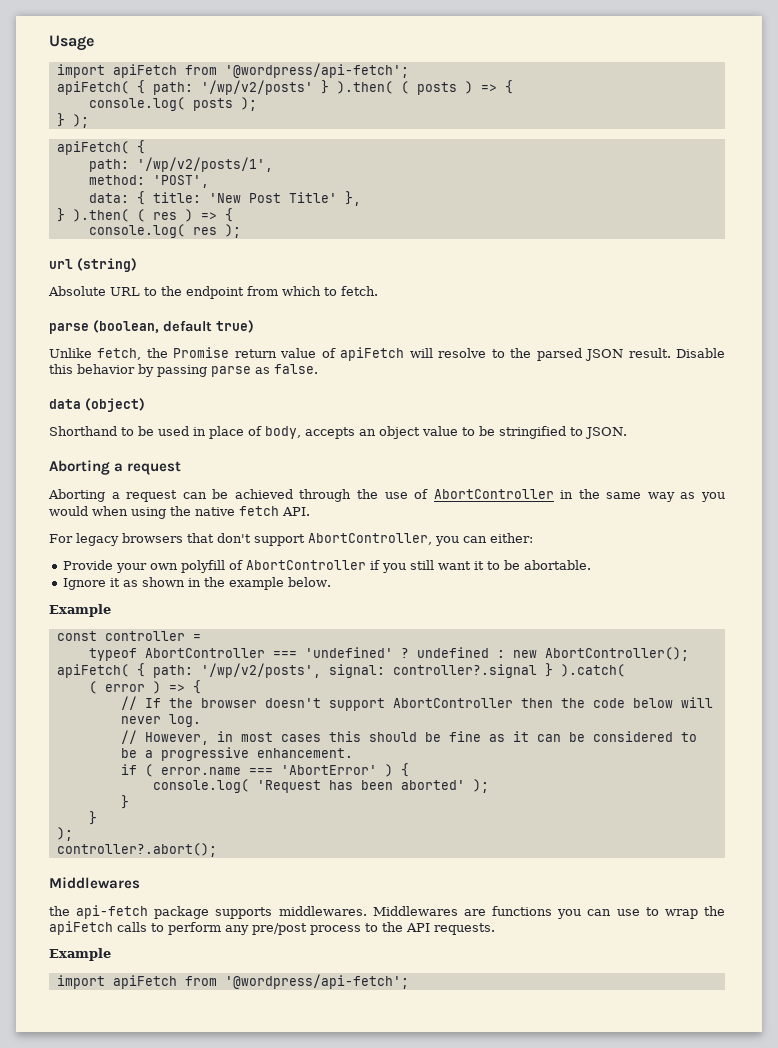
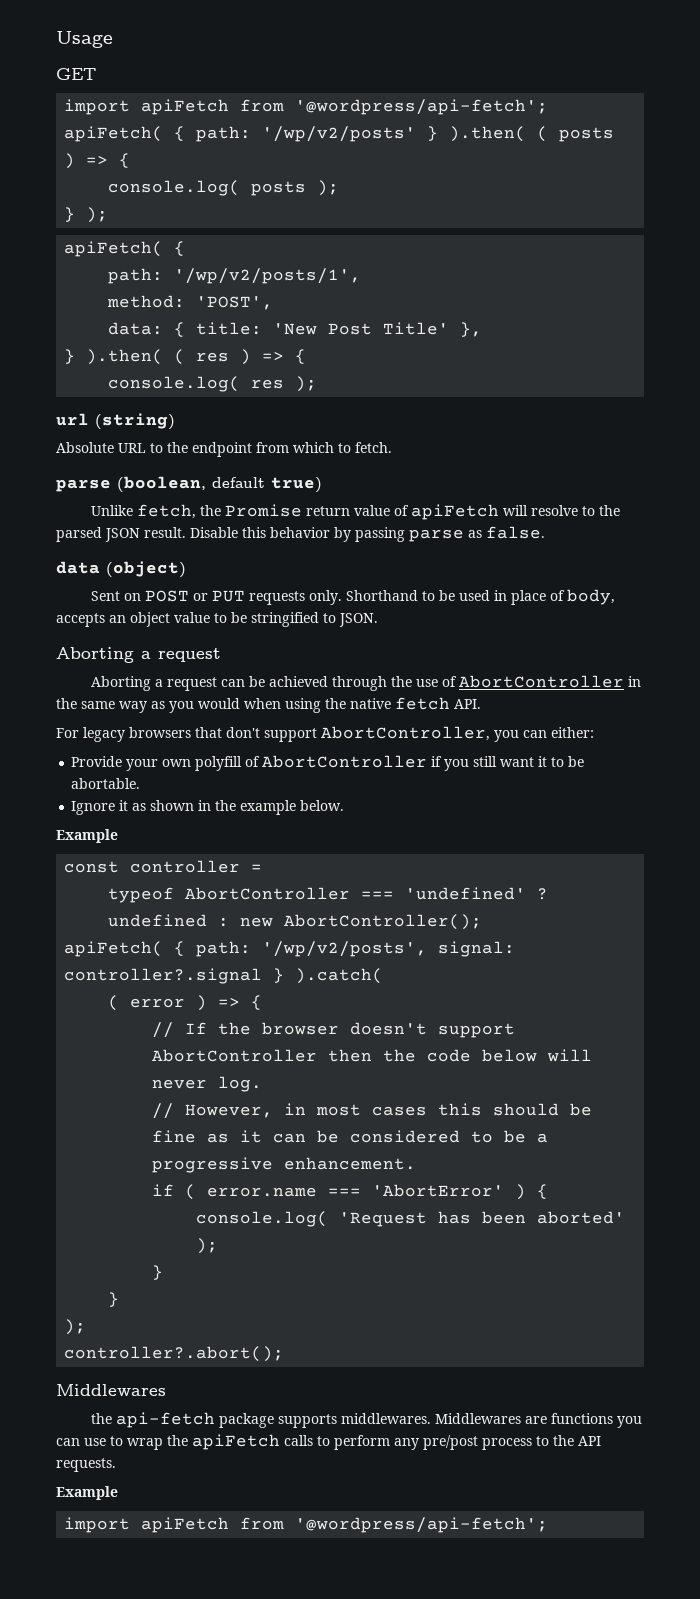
+ GET
+ Sent on POST or PUT requests only.

